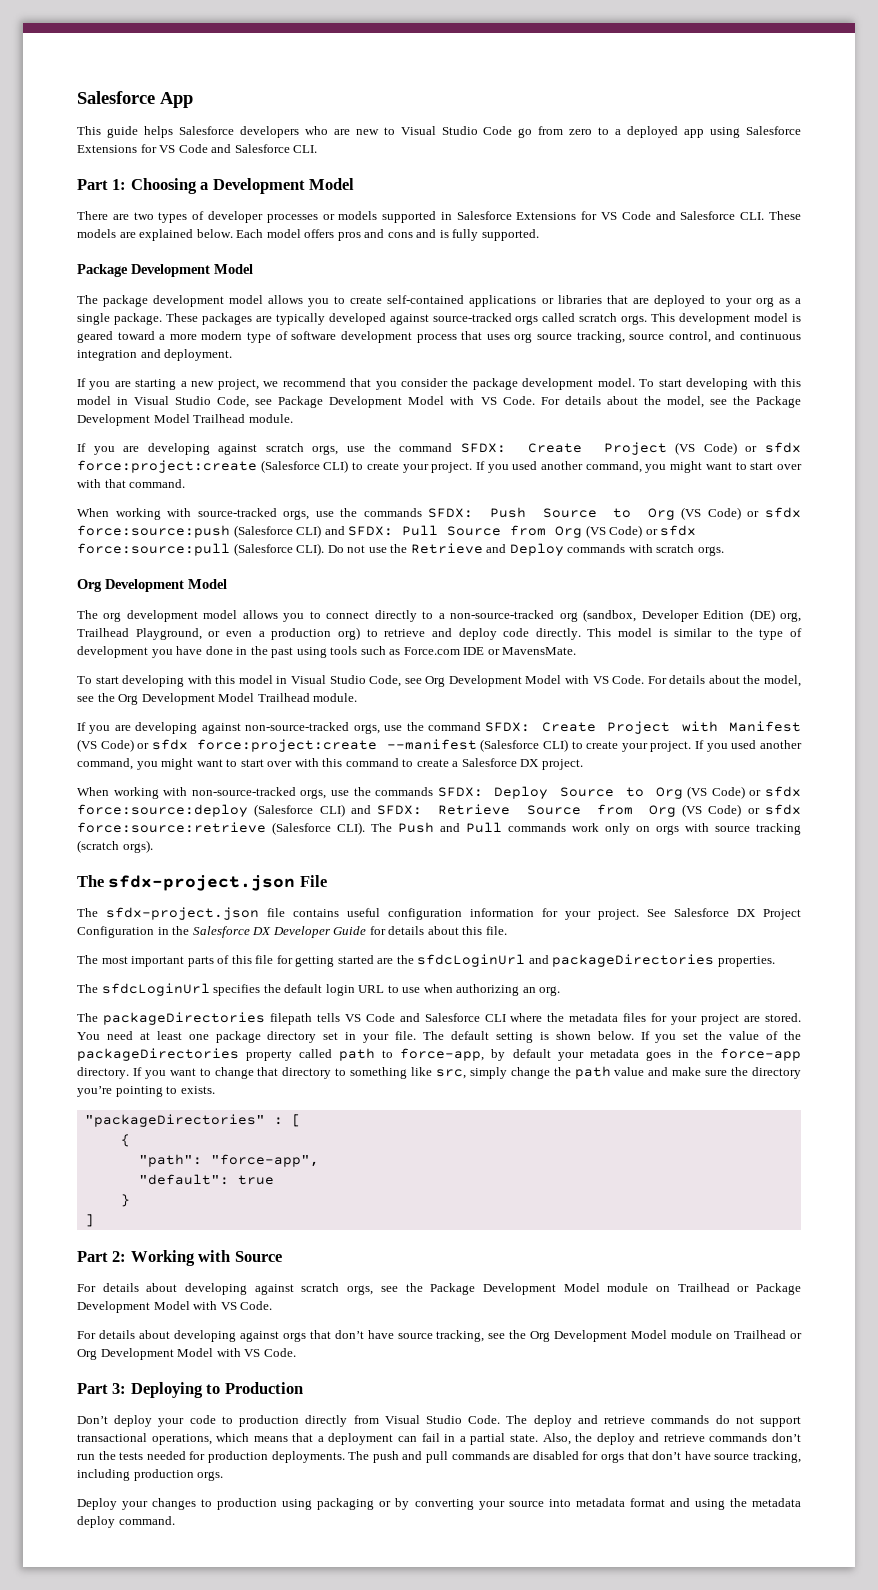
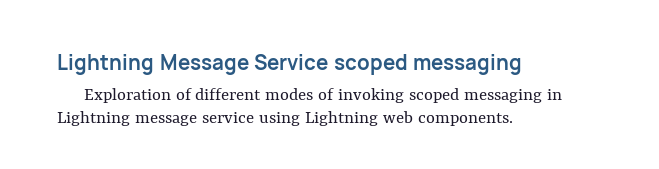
- Salesforce App
- This guide helps Salesforce developers who are new to Visual Studio Code go from zero to a deployed app using Salesforce Extensions for VS Code and Salesforce CLI.
- Part 1: Choosing a Development Model
- There are two types of developer processes or models supported in Salesforce Extensions for VS Code and Salesforce CLI. These models are explained below. Each model offers pros and cons and is fully supported.
- Package Development Model
- The package development model allows you to create self-contained applications or libraries that are deployed to your org as a single package. These packages are typically developed against source-tracked orgs called scratch orgs. This development model is geared toward a more modern type of software development process that uses org source tracking, source control, and continuous integration and deployment.
- If you are starting a new project, we recommend that you consider the package development model. To start developing with this model in Visual Studio Code, see Package Development Model with VS Code. For details about the model, see the Package Development Model Trailhead module.
- If you are developing against scratch orgs, use the command SFDX: Create Project (VS Code) or sfdx force:project:create (Salesforce CLI) to create your project. If you used another command, you might want to start over with that command.
- When working with source-tracked orgs, use the commands SFDX: Push Source to Org (VS Code) or sfdx force:source:push (Salesforce CLI) and SFDX: Pull Source from Org (VS Code) or sfdx force:source:pull (Salesforce CLI). Do not use the Retrieve and Deploy commands with scratch orgs.
- Org Development Model
- The org development model allows you to connect directly to a non-source-tracked org (sandbox, Developer Edition (DE) org, Trailhead Playground, or even a production org) to retrieve and deploy code directly. This model is similar to the type of development you have done in the past using tools such as Force.com IDE or MavensMate.
- To start developing with this model in Visual Studio Code, see Org Development Model with VS Code. For details about the model, see the Org Development Model Trailhead module.
- If you are developing against non-source-tracked orgs, use the command SFDX: Create Project with Manifest (VS Code) or sfdx force:project:create --manifest (Salesforce CLI) to create your project. If you used another command, you might want to start over with this command to create a Salesforce DX project.
- When working with non-source-tracked orgs, use the commands SFDX: Deploy Source to Org (VS Code) or sfdx force:source:deploy (Salesforce CLI) and SFDX: Retrieve Source from Org (VS Code) or sfdx force:source:retrieve (Salesforce CLI). The Push and Pull commands work only on orgs with source tracking (scratch orgs).
- The sfdx-project.json File
- The sfdx-project.json file contains useful configuration information for your project. See Salesforce DX Project Configuration in the Salesforce DX Developer Guide for details about this file.
- The most important parts of this file for getting started are the sfdcLoginUrl and packageDirectories properties.
- The sfdcLoginUrl specifies the default login URL to use when authorizing an org.
- The packageDirectories filepath tells VS Code and Salesforce CLI where the metadata files for your project are stored. You need at least one package directory set in your file. The default setting is shown below. If you set the value of the packageDirectories property called path to force-app, by default your metadata goes in the force-app directory. If you want to change that directory to something like src, simply change the path value and make sure the directory you’re pointing to exists.
- "packageDirectories" : [
- {
- "path": "force-app",
- "default": true
- }
- ]
- Part 2: Working with Source
- For details about developing against scratch orgs, see the Package Development Model module on Trailhead or Package Development Model with VS Code.
- For details about developing against orgs that don’t have source tracking, see the Org Development Model module on Trailhead or Org Development Model with VS Code.
- Part 3: Deploying to Production
- Don’t deploy your code to production directly from Visual Studio Code. The deploy and retrieve commands do not support transactional operations, which means that a deployment can fail in a partial state. Also, the deploy and retrieve commands don’t run the tests needed for production deployments. The push and pull commands are disabled for orgs that don’t have source tracking, including production orgs.
- Deploy your changes to production using packaging or by converting your source into metadata format and using the metadata deploy command.
+ Lightning Message Service scoped messaging
+ Exploration of different modes of invoking scoped messaging in Lightning message service using Lightning web components.

